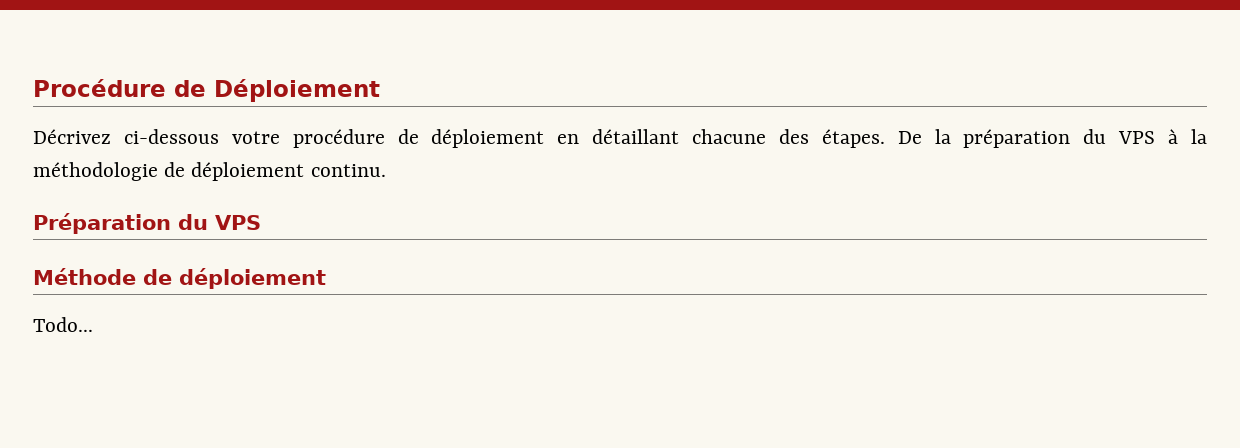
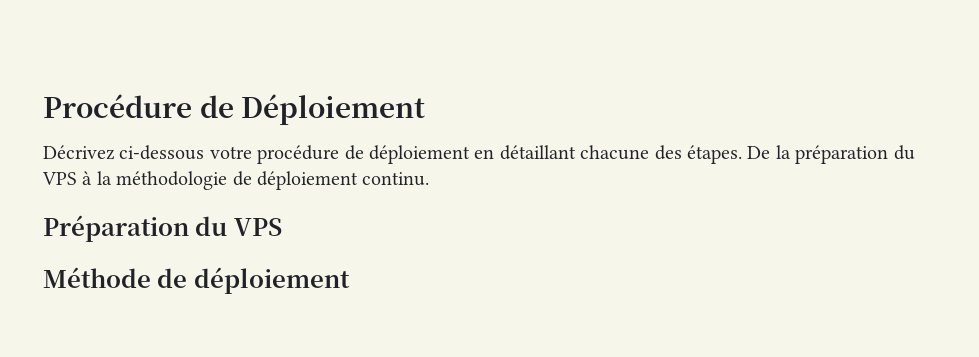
- Todo...

